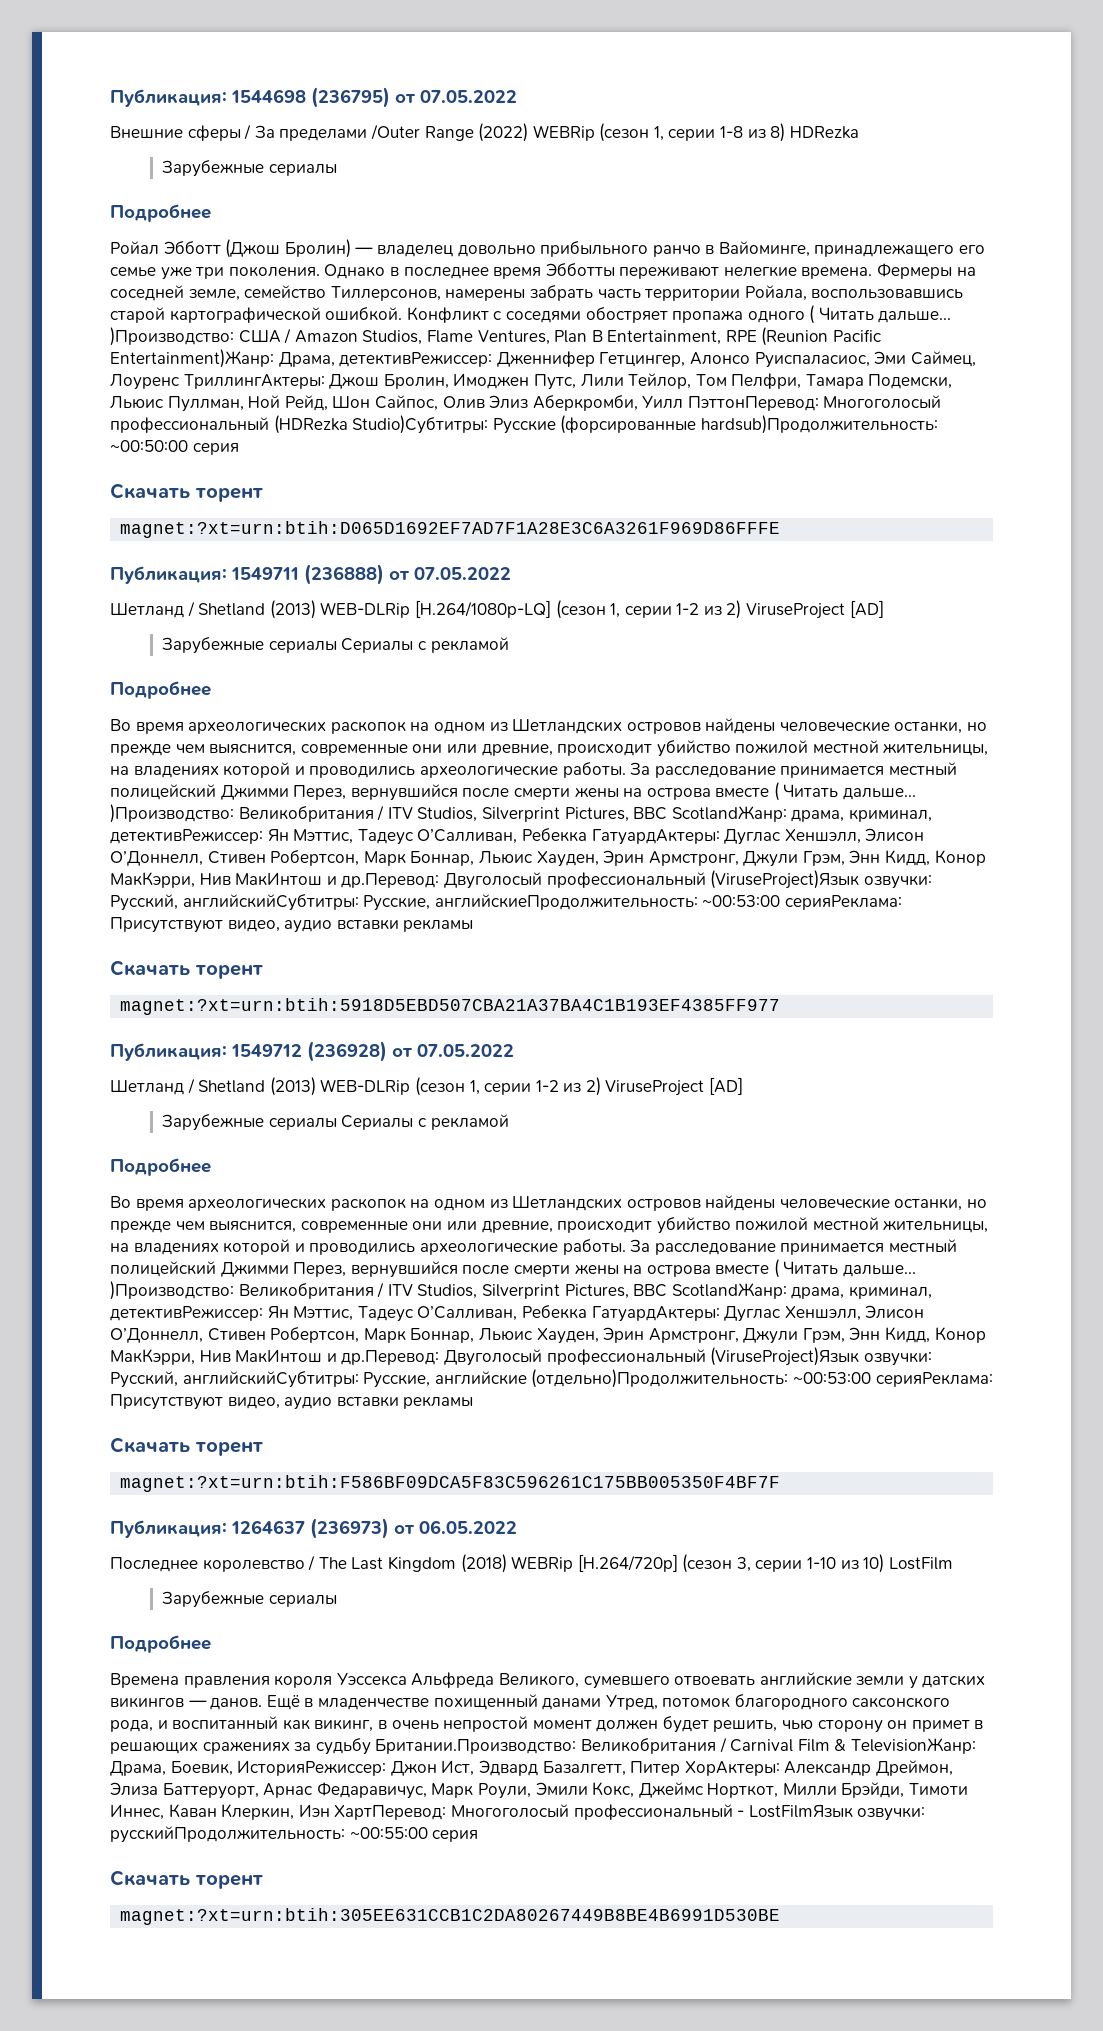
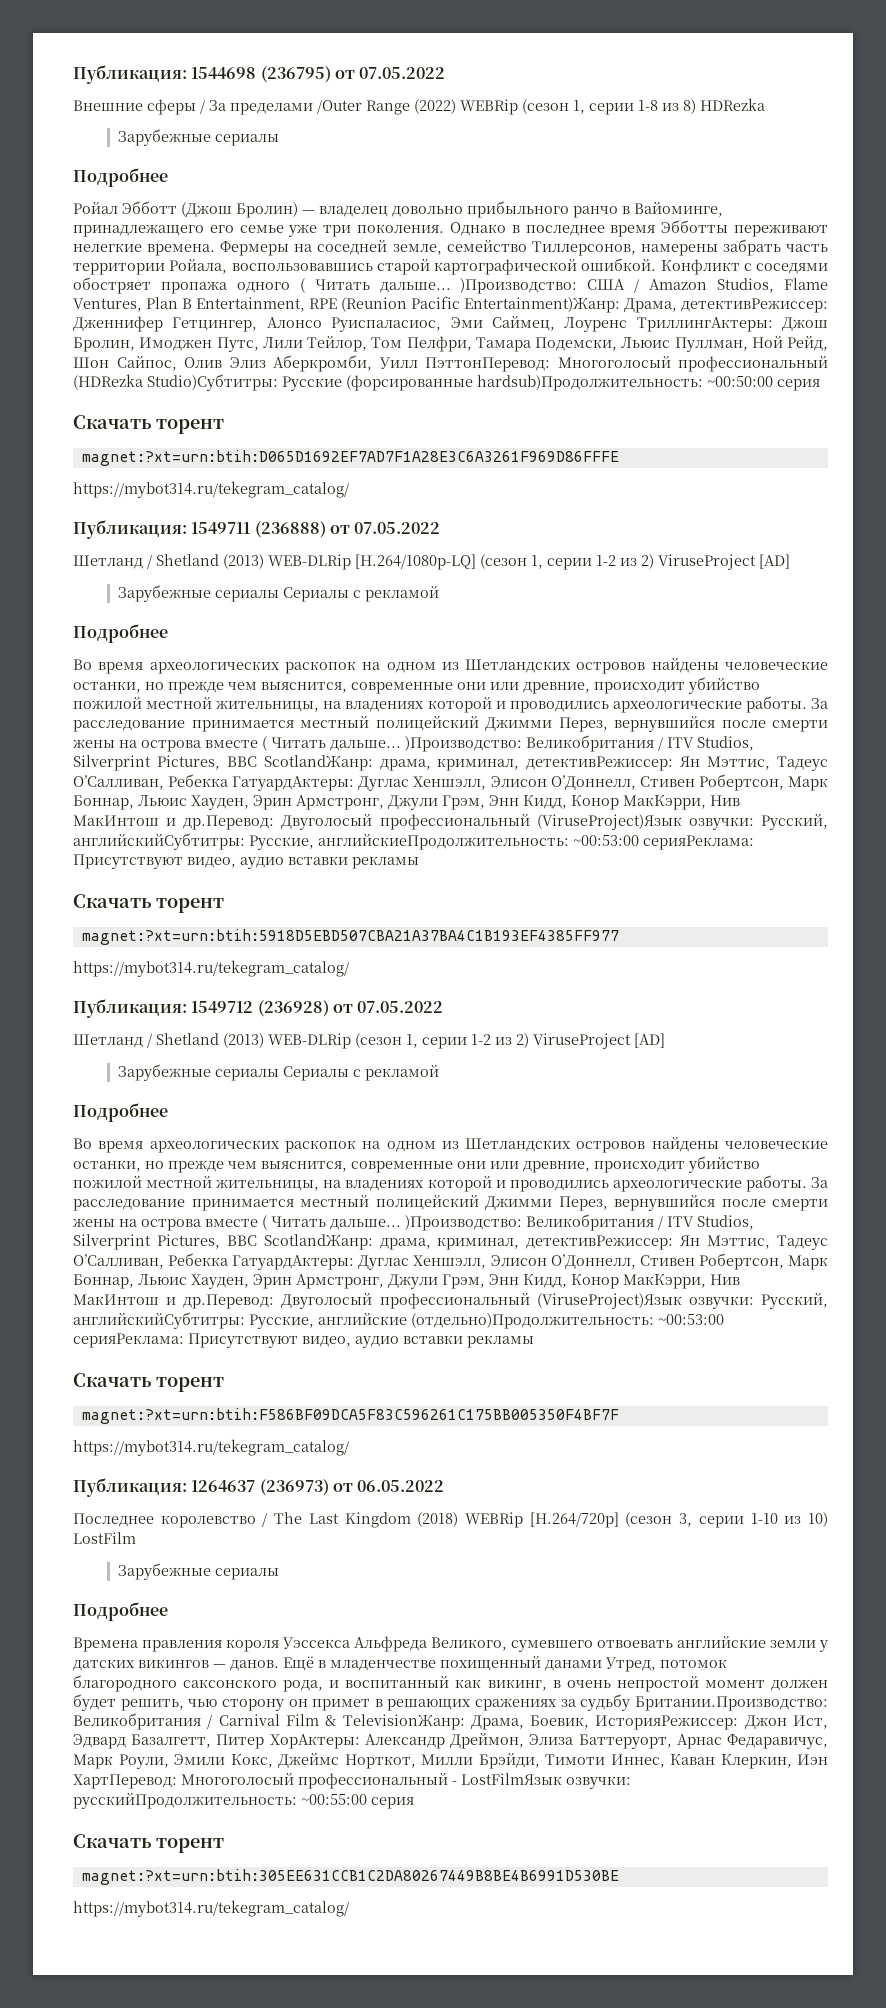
  magnet:?xt=urn:btih:D065D1692EF7AD7F1A28E3C6A3261F969D86FFFE
+ https://mybot314.ru/tekegram_catalog/
  magnet:?xt=urn:btih:5918D5EBD507CBA21A37BA4C1B193EF4385FF977
+ https://mybot314.ru/tekegram_catalog/
  magnet:?xt=urn:btih:F586BF09DCA5F83C596261C175BB005350F4BF7F
+ https://mybot314.ru/tekegram_catalog/
  magnet:?xt=urn:btih:305EE631CCB1C2DA80267449B8BE4B6991D530BE
+ https://mybot314.ru/tekegram_catalog/

